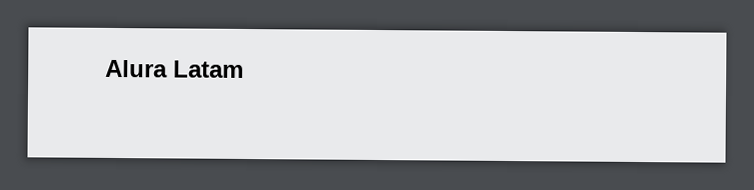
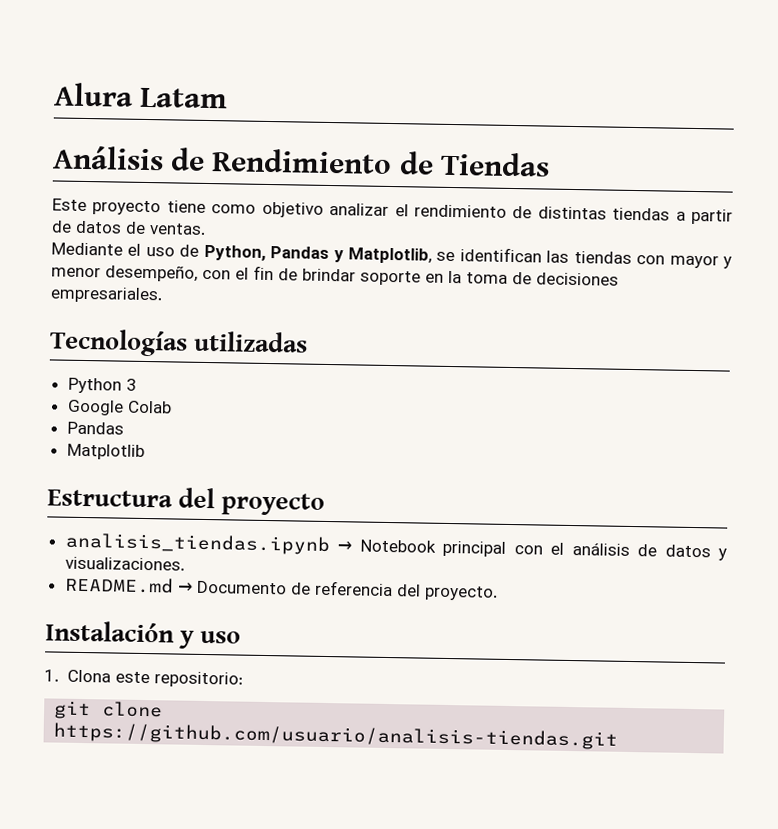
+ Análisis de Rendimiento de Tiendas
+ Este proyecto tiene como objetivo analizar el rendimiento de distintas tiendas a partir de datos de ventas.
+ Mediante el uso de Python, Pandas y Matplotlib, se identifican las tiendas con mayor y menor desempeño, con el fin de brindar soporte en la toma de decisiones empresariales.
+ Tecnologías utilizadas
+ Python 3
+ Google Colab
+ Pandas
+ Matplotlib
+ Estructura del proyecto
+ analisis_tiendas.ipynb → Notebook principal con el análisis de datos y visualizaciones.
+ README.md → Documento de referencia del proyecto.
+ Instalación y uso
+ 1. Clona este repositorio:
+ git clone https://github.com/usuario/analisis-tiendas.git

